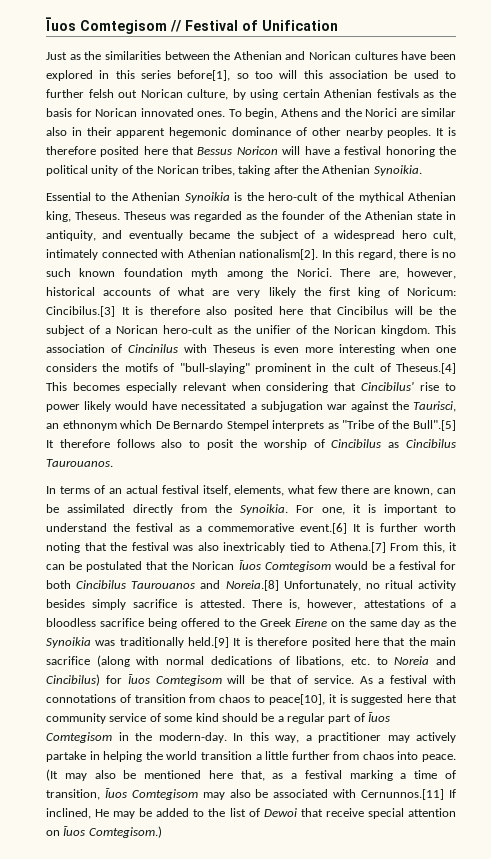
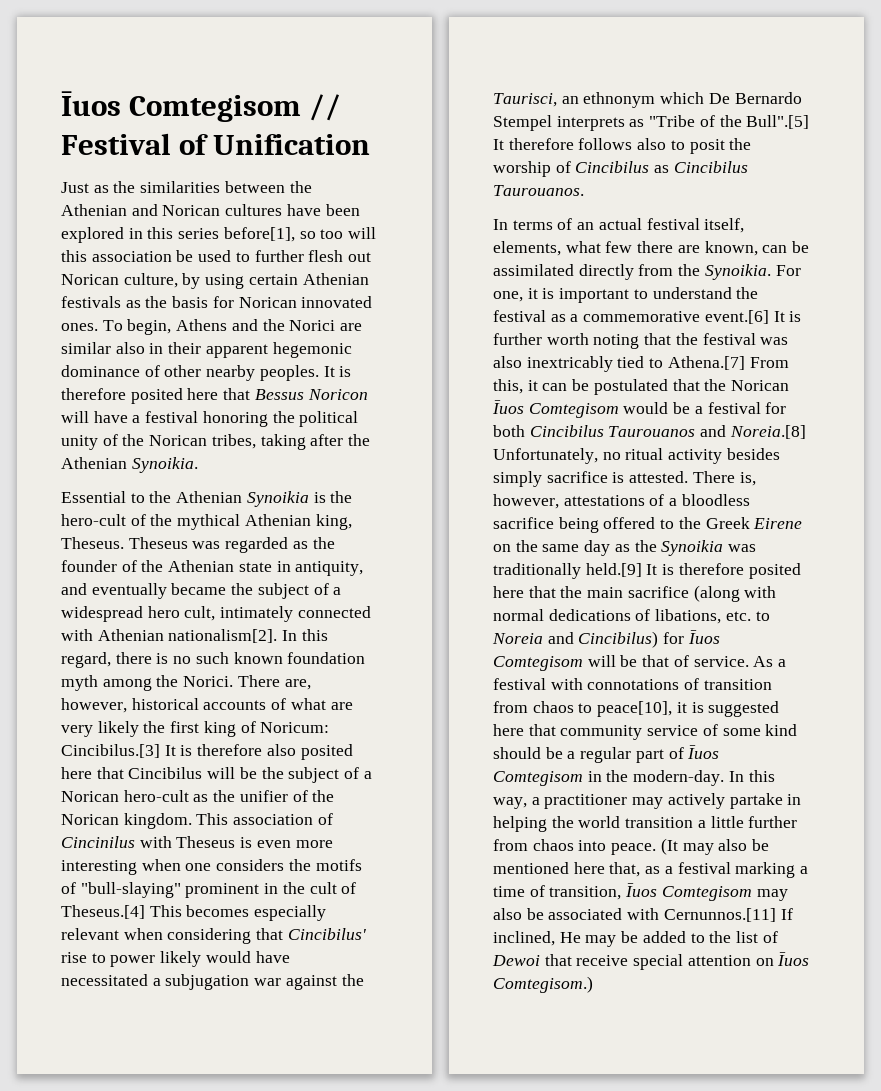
- Just as the similarities between the Athenian and Norican cultures have been explored in this series before[1], so too will this association be used to further felsh out Norican culture, by using certain Athenian festivals as the basis for Norican innovated ones.
+ Just as the similarities between the Athenian and Norican cultures have been explored in this series before[1], so too will this association be used to further flesh out Norican culture, by using certain Athenian festivals as the basis for Norican innovated ones.

